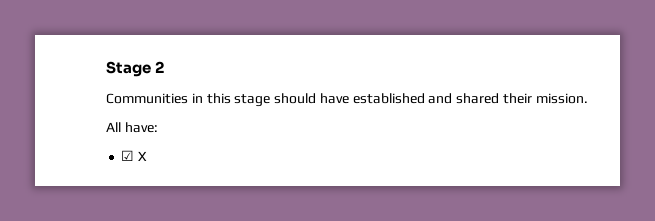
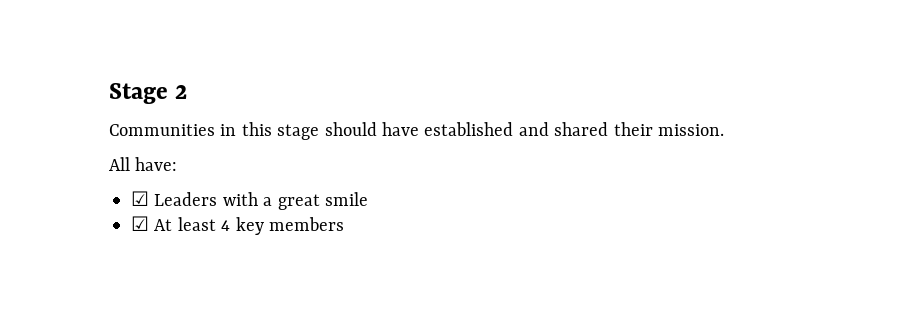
- ☑ X
+ ☑ Leaders with a great smile
+ ☑ At least 4 key members

